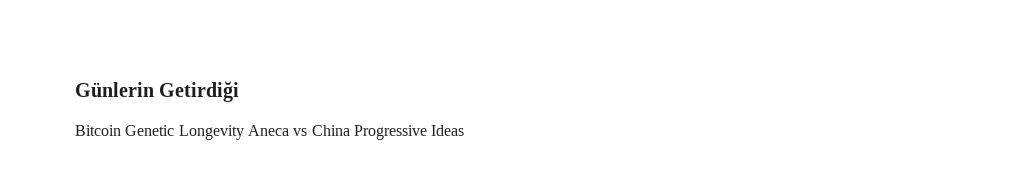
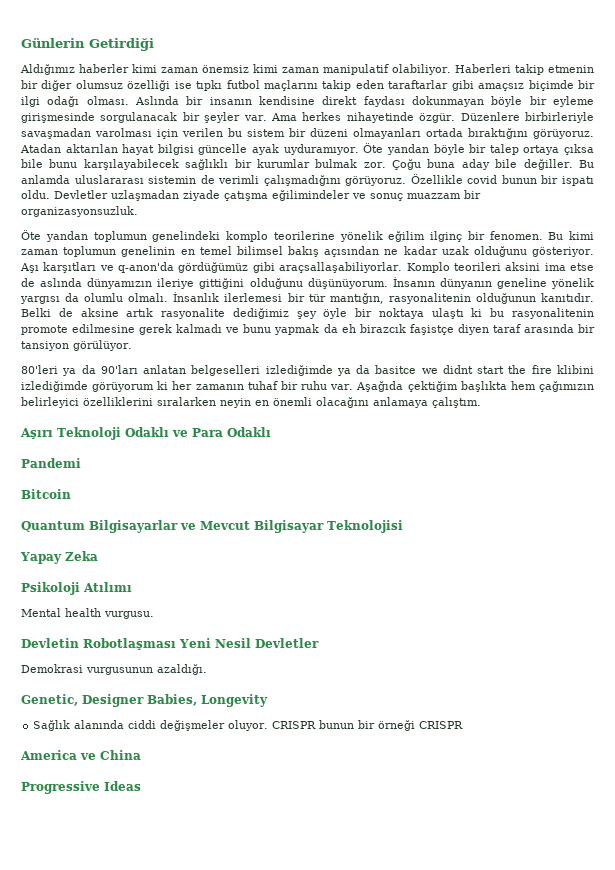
- Bitcoin Genetic Longevity Aneca vs China Progressive Ideas
+ Aldığımız haberler kimi zaman önemsiz kimi zaman manipulatif olabiliyor. Haberleri takip etmenin bir diğer olumsuz özelliği ise tıpkı futbol maçlarını takip eden taraftarlar gibi amaçsız biçimde bir ilgi odağı olması. Aslında bir insanın kendisine direkt faydası dokunmayan böyle bir eyleme girişmesinde sorgulanacak bir şeyler var. Ama herkes nihayetinde özgür. Düzenlere birbirleriyle savaşmadan varolması için verilen bu sistem bir düzeni olmayanları ortada bıraktığını görüyoruz. Atadan aktarılan hayat bilgisi güncelle ayak uyduramıyor. Öte yandan böyle bir talep ortaya çıksa bile bunu karşılayabilecek sağlıklı bir kurumlar bulmak zor. Çoğu buna aday bile değiller. Bu anlamda uluslararası sistemin de verimli çalışmadığını görüyoruz. Özellikle covid bunun bir ispatı oldu. Devletler uzlaşmadan ziyade çatışma eğilimindeler ve sonuç muazzam bir organizasyonsuzluk.
+ Öte yandan toplumun genelindeki komplo teorilerine yönelik eğilim ilginç bir fenomen. Bu kimi zaman toplumun genelinin en temel bilimsel bakış açısından ne kadar uzak olduğunu gösteriyor. Aşı karşıtları ve q-anon'da gördüğümüz gibi araçsallaşabiliyorlar. Komplo teorileri aksini ima etse de aslında dünyamızın ileriye gittiğini olduğunu düşünüyorum. İnsanın dünyanın geneline yönelik yargısı da olumlu olmalı. İnsanlık ilerlemesi bir tür mantığın, rasyonalitenin olduğunun kanıtıdır. Belki de aksine artık rasyonalite dediğimiz şey öyle bir noktaya ulaştı ki bu rasyonalitenin promote edilmesine gerek kalmadı ve bunu yapmak da eh birazcık faşistçe diyen taraf arasında bir tansiyon görülüyor.
+ 80'leri ya da 90'ları anlatan belgeselleri izlediğimde ya da basitce we didnt start the fire klibini izlediğimde görüyorum ki her zamanın tuhaf bir ruhu var. Aşağıda çektiğim başlıkta hem çağımızın belirleyici özelliklerini sıralarken neyin en önemli olacağını anlamaya çalıştım.
+ Aşırı Teknoloji Odaklı ve Para Odaklı
+ Pandemi
+ Bitcoin
+ Quantum Bilgisayarlar ve Mevcut Bilgisayar Teknolojisi
+ Yapay Zeka
+ Psikoloji Atılımı
+ Mental health vurgusu.
+ Devletin Robotlaşması Yeni Nesil Devletler
+ Demokrasi vurgusunun azaldığı.
+ Genetic, Designer Babies, Longevity
+ Sağlık alanında ciddi değişmeler oluyor. CRISPR bunun bir örneği CRISPR
+ America ve China
+ Progressive Ideas

